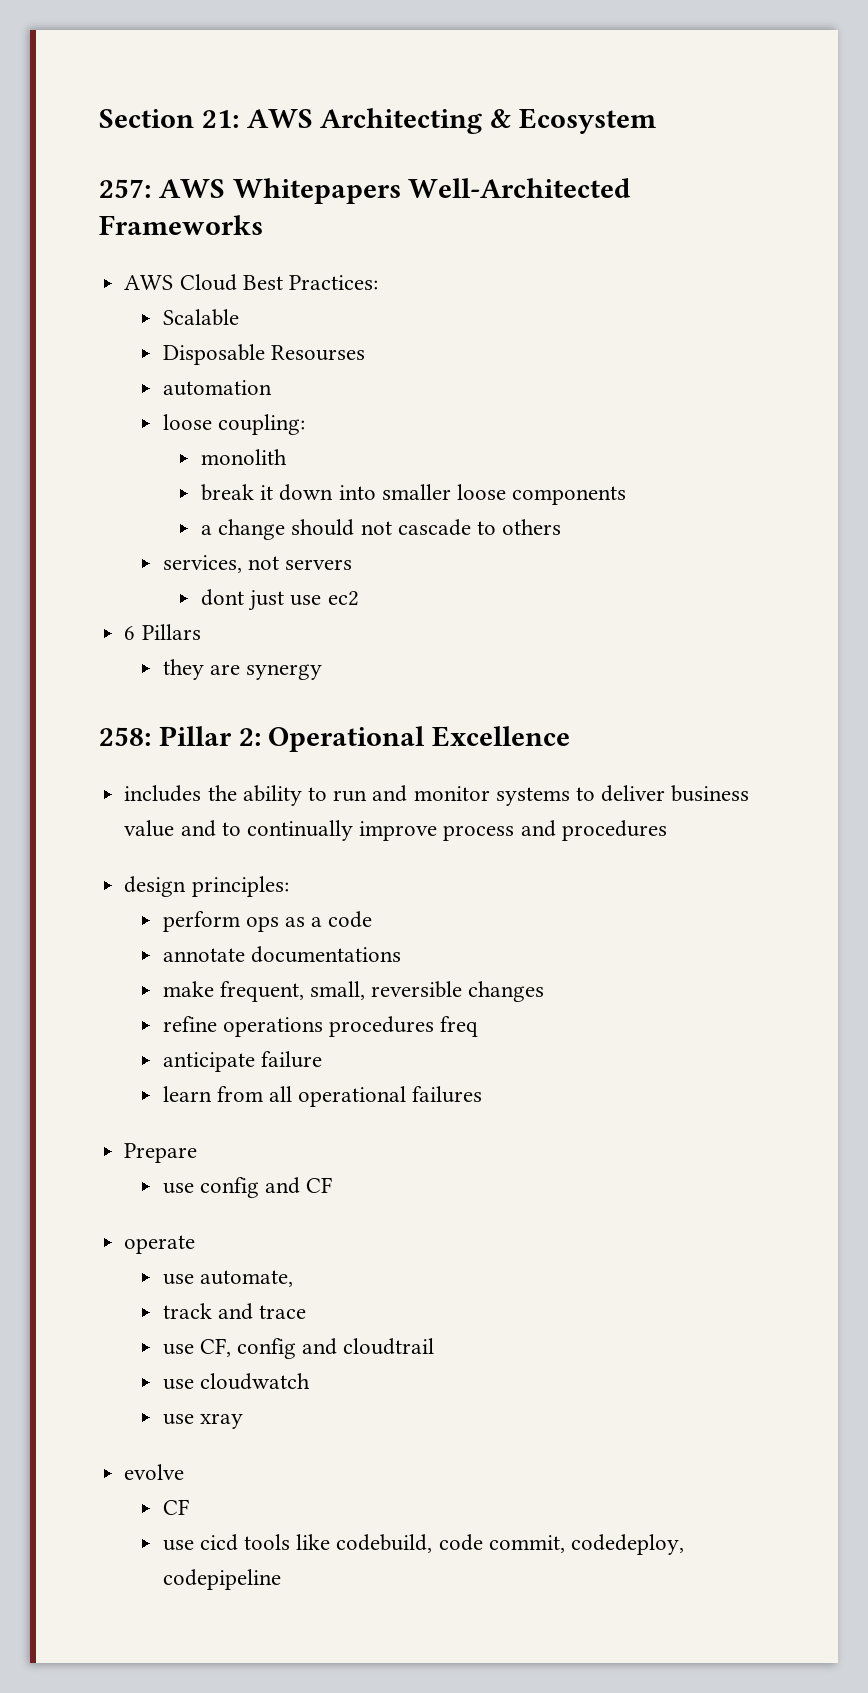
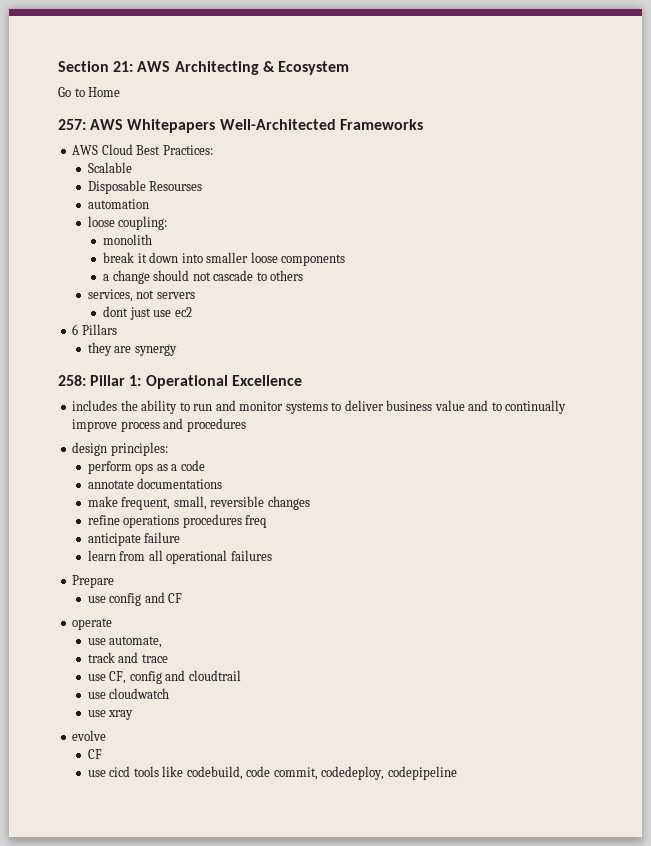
+ Go to Home
- 258: Pillar 2: Operational Excellence
+ 258: Pillar 1: Operational Excellence

